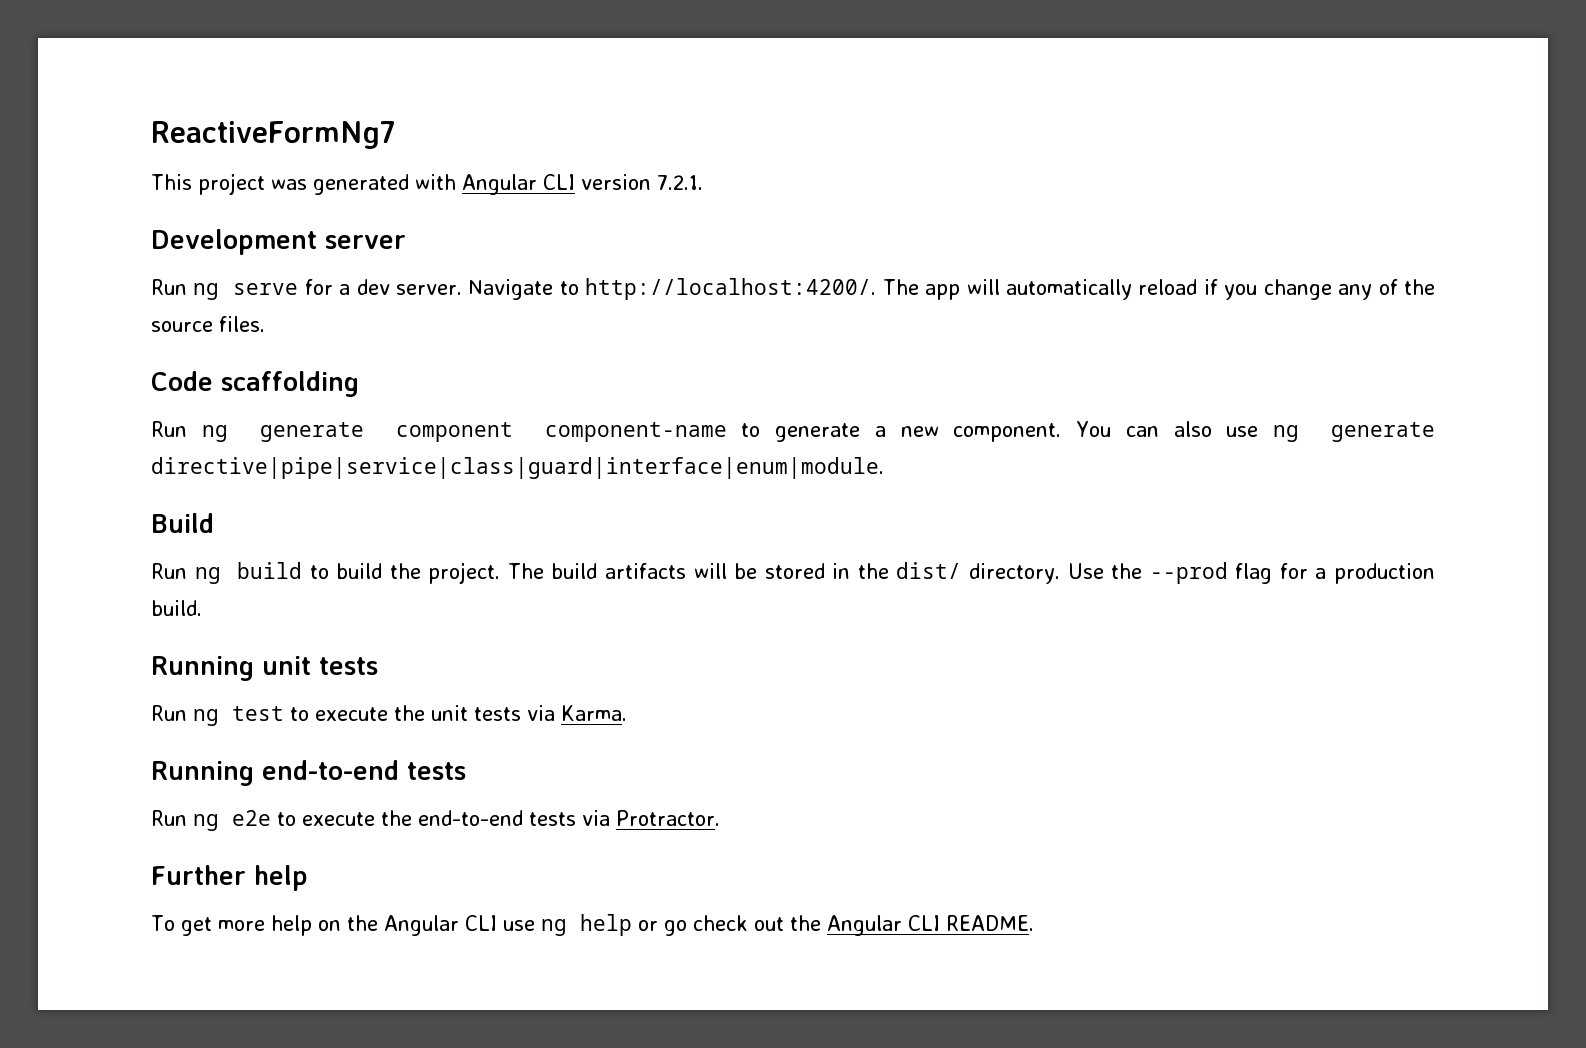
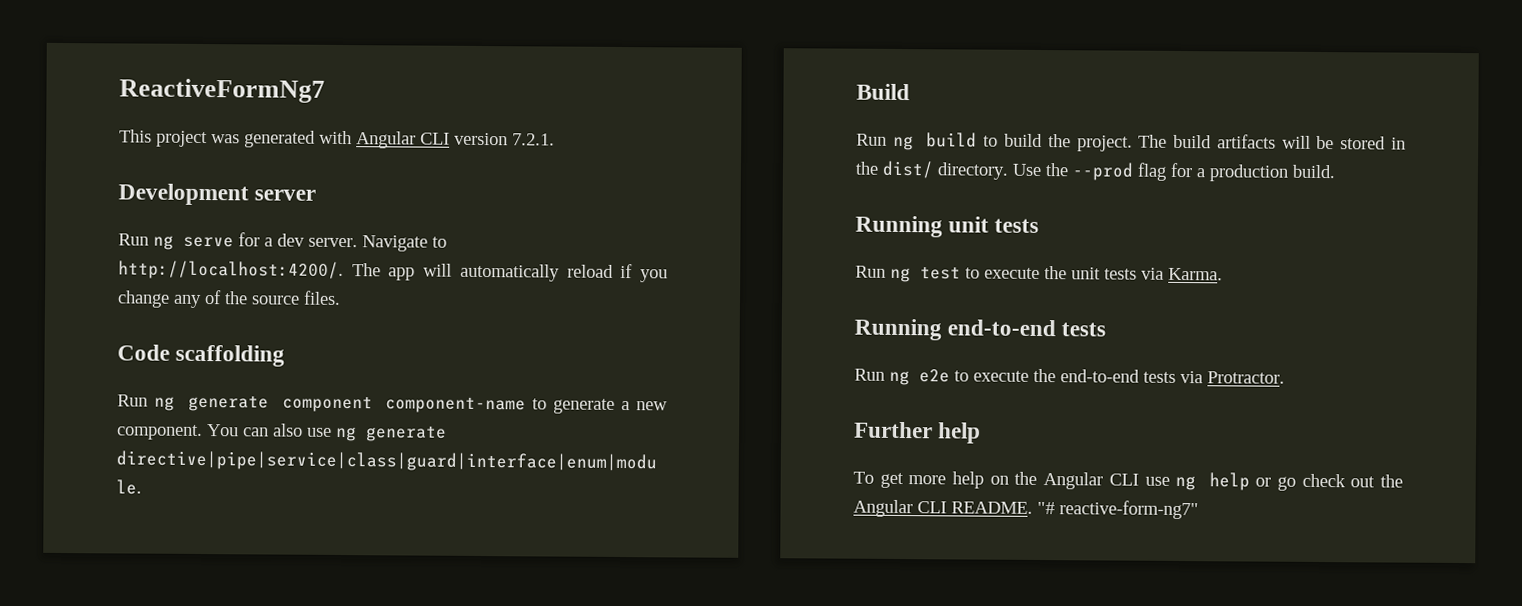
+ "# reactive-form-ng7"

